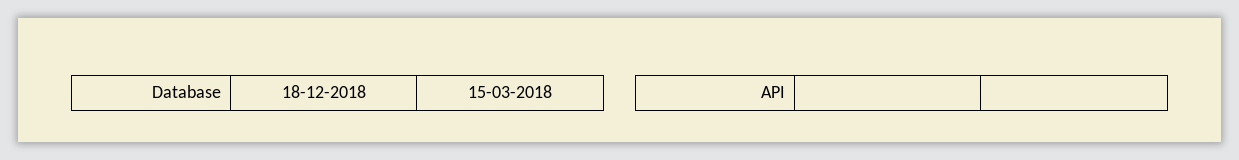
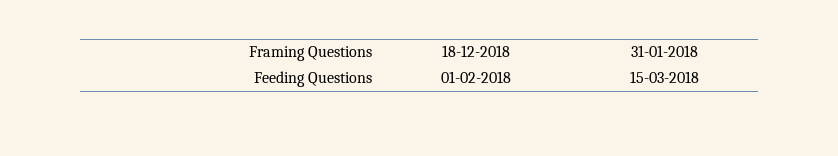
- Database | 18-12-2018 | 15-03-2018
+ Framing Questions | 18-12-2018 | 31-01-2018
+ Feeding Questions | 01-02-2018 | 15-03-2018
- API | |

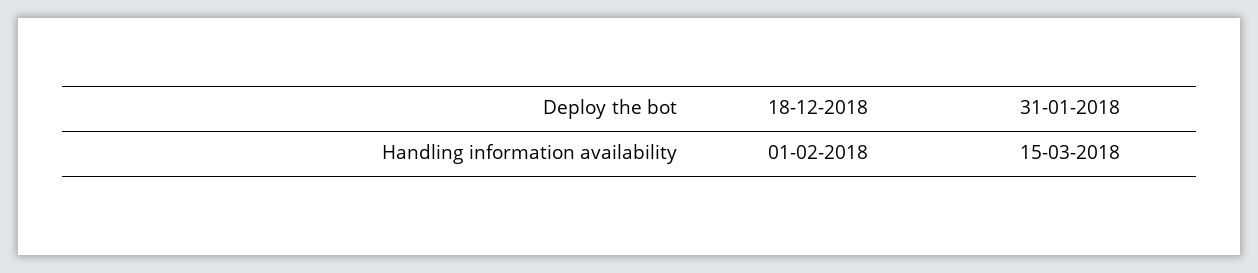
- Framing Questions | 18-12-2018 | 31-01-2018
+ Deploy the bot | 18-12-2018 | 31-01-2018
- Feeding Questions | 01-02-2018 | 15-03-2018
+ Handling information availability | 01-02-2018 | 15-03-2018

